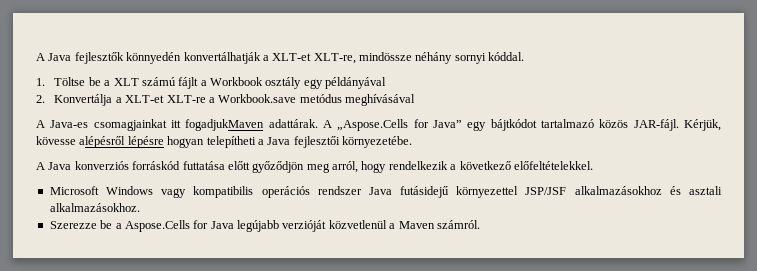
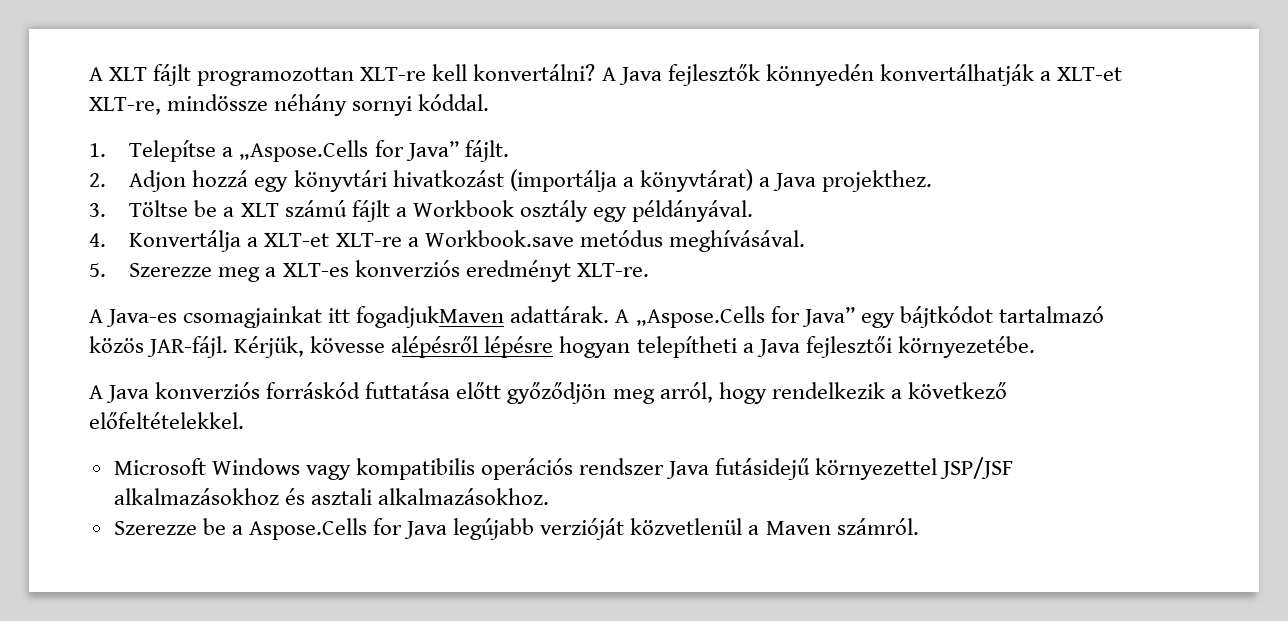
- A Java fejlesztők könnyedén konvertálhatják a XLT-et XLT-re, mindössze néhány sornyi kóddal.
+ A XLT fájlt programozottan XLT-re kell konvertálni? A Java fejlesztők könnyedén konvertálhatják a XLT-et XLT-re, mindössze néhány sornyi kóddal.
- 1. Töltse be a XLT számú fájlt a Workbook osztály egy példányával
- 2. Konvertálja a XLT-et XLT-re a Workbook.save metódus meghívásával
+ 1. Telepítse a „Aspose.Cells for Java” fájlt.
+ 2. Adjon hozzá egy könyvtári hivatkozást (importálja a könyvtárat) a Java projekthez.
+ 3. Töltse be a XLT számú fájlt a Workbook osztály egy példányával.
+ 4. Konvertálja a XLT-et XLT-re a Workbook.save metódus meghívásával.
+ 5. Szerezze meg a XLT-es konverziós eredményt XLT-re.

